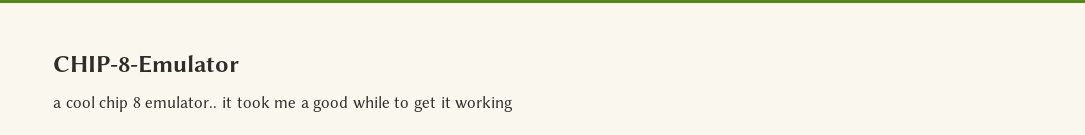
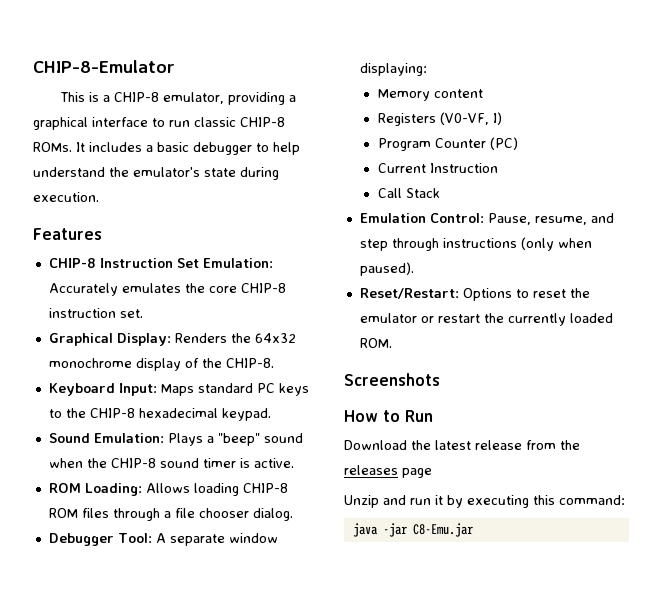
- a cool chip 8 emulator.. it took me a good while to get it working
+ This is a CHIP-8 emulator, providing a graphical interface to run classic CHIP-8 ROMs. It includes a basic debugger to help understand the emulator's state during execution.
+ Features
+ CHIP-8 Instruction Set Emulation: Accurately emulates the core CHIP-8 instruction set.
+ Graphical Display: Renders the 64x32 monochrome display of the CHIP-8.
+ Keyboard Input: Maps standard PC keys to the CHIP-8 hexadecimal keypad.
+ Sound Emulation: Plays a "beep" sound when the CHIP-8 sound timer is active.
+ ROM Loading: Allows loading CHIP-8 ROM files through a file chooser dialog.
+ Debugger Tool: A separate window displaying:
+ Memory content
+ Registers (V0-VF, I)
+ Program Counter (PC)
+ Current Instruction
+ Call Stack
+ Emulation Control: Pause, resume, and step through instructions (only when paused).
+ Reset/Restart: Options to reset the emulator or restart the currently loaded ROM.
+ Screenshots
+ How to Run
+ Download the latest release from the releases page
+ Unzip and run it by executing this command:
+ java -jar C8-Emu.jar

